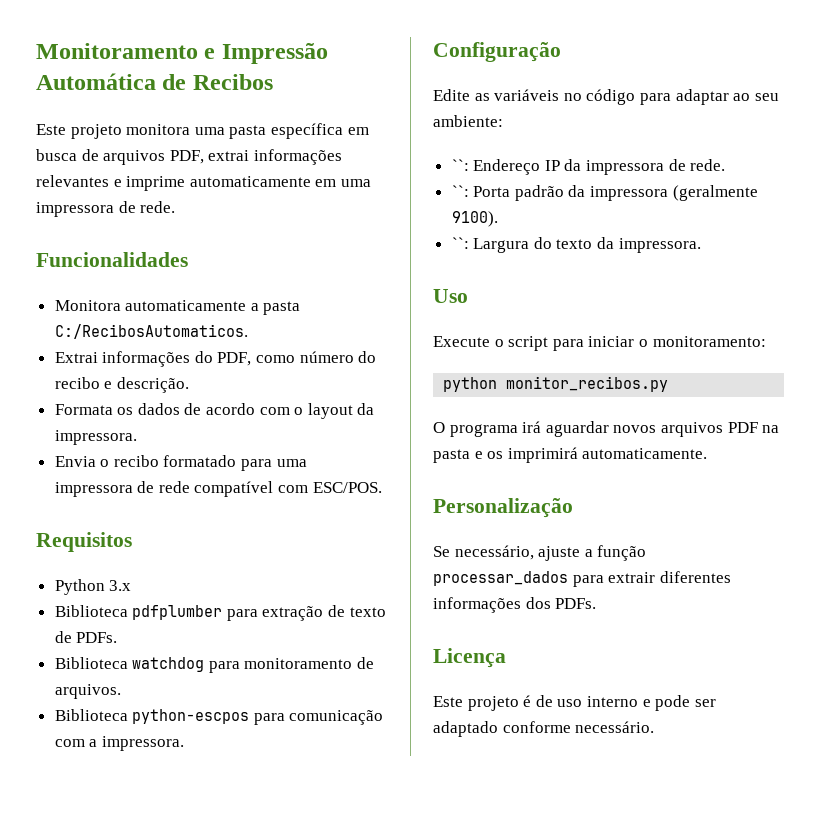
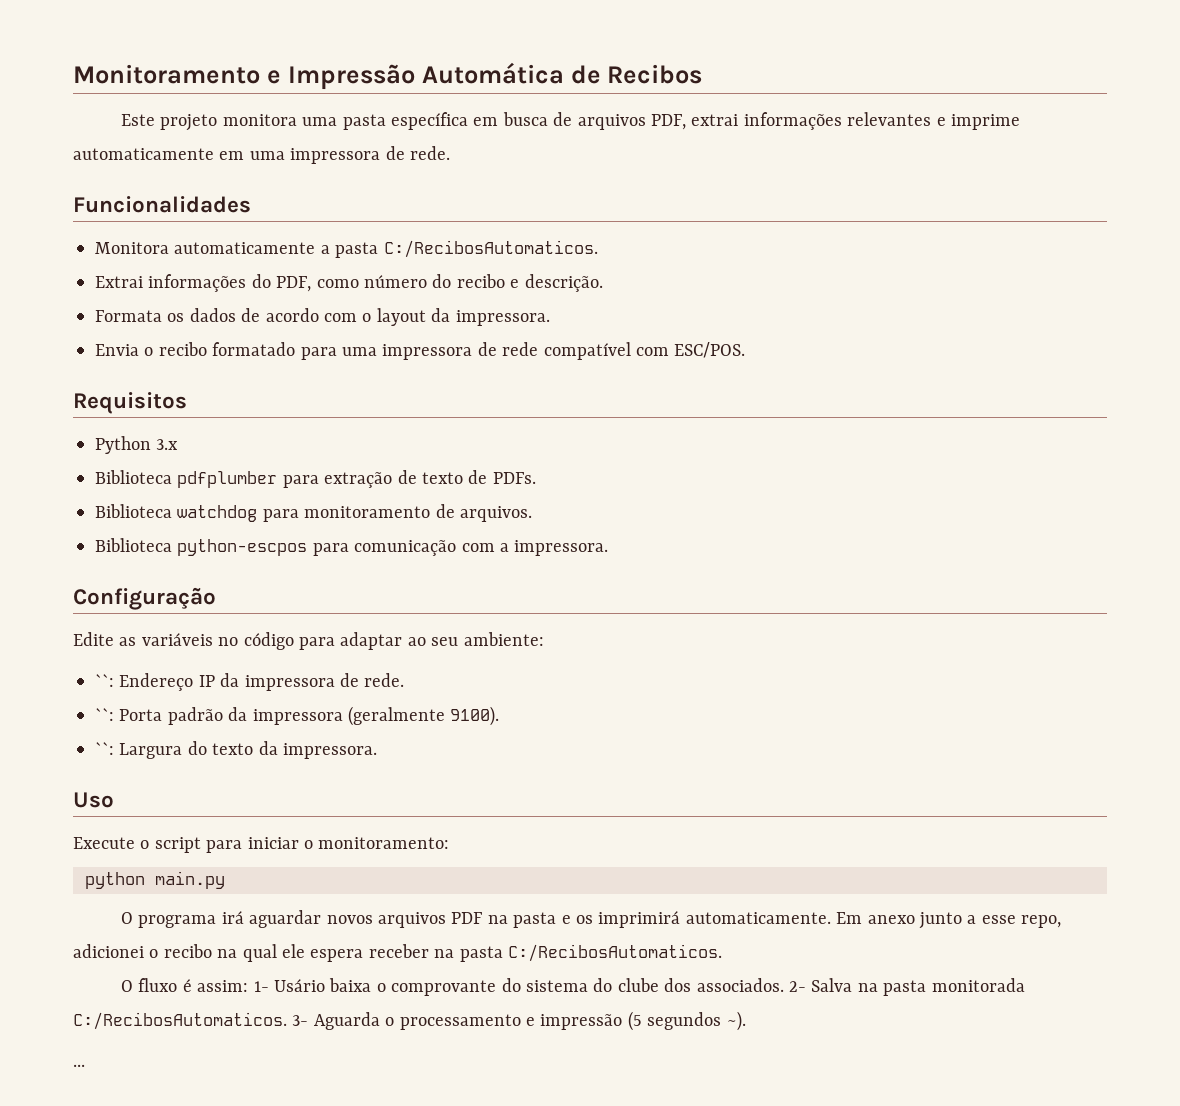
- python monitor_recibos.py
+ python main.py
- O programa irá aguardar novos arquivos PDF na pasta e os imprimirá automaticamente.
- Personalização
- Se necessário, ajuste a função processar_dados para extrair diferentes informações dos PDFs.
- Licença
- Este projeto é de uso interno e pode ser adaptado conforme necessário.
+ O programa irá aguardar novos arquivos PDF na pasta e os imprimirá automaticamente. Em anexo junto a esse repo, adicionei o recibo na qual ele espera receber na pasta C:/RecibosAutomaticos.
+ O fluxo é assim: 1- Usário baixa o comprovante do sistema do clube dos associados. 2- Salva na pasta monitorada C:/RecibosAutomaticos. 3- Aguarda o processamento e impressão (5 segundos ~).
+ ...

